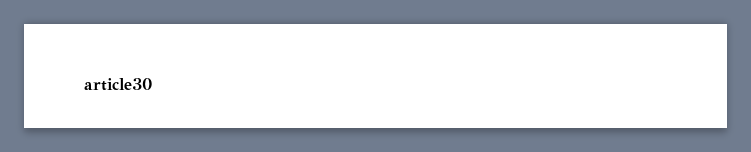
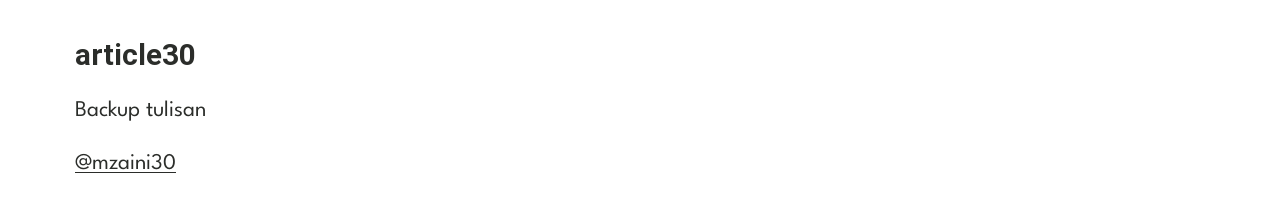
+ Backup tulisan
+ @mzaini30

